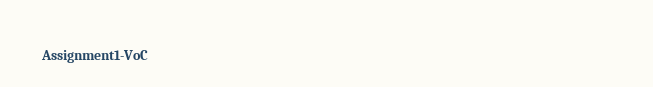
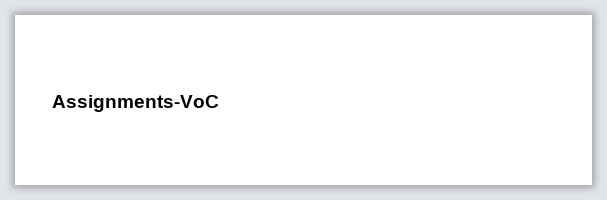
- Assignment1-VoC
+ Assignments-VoC

